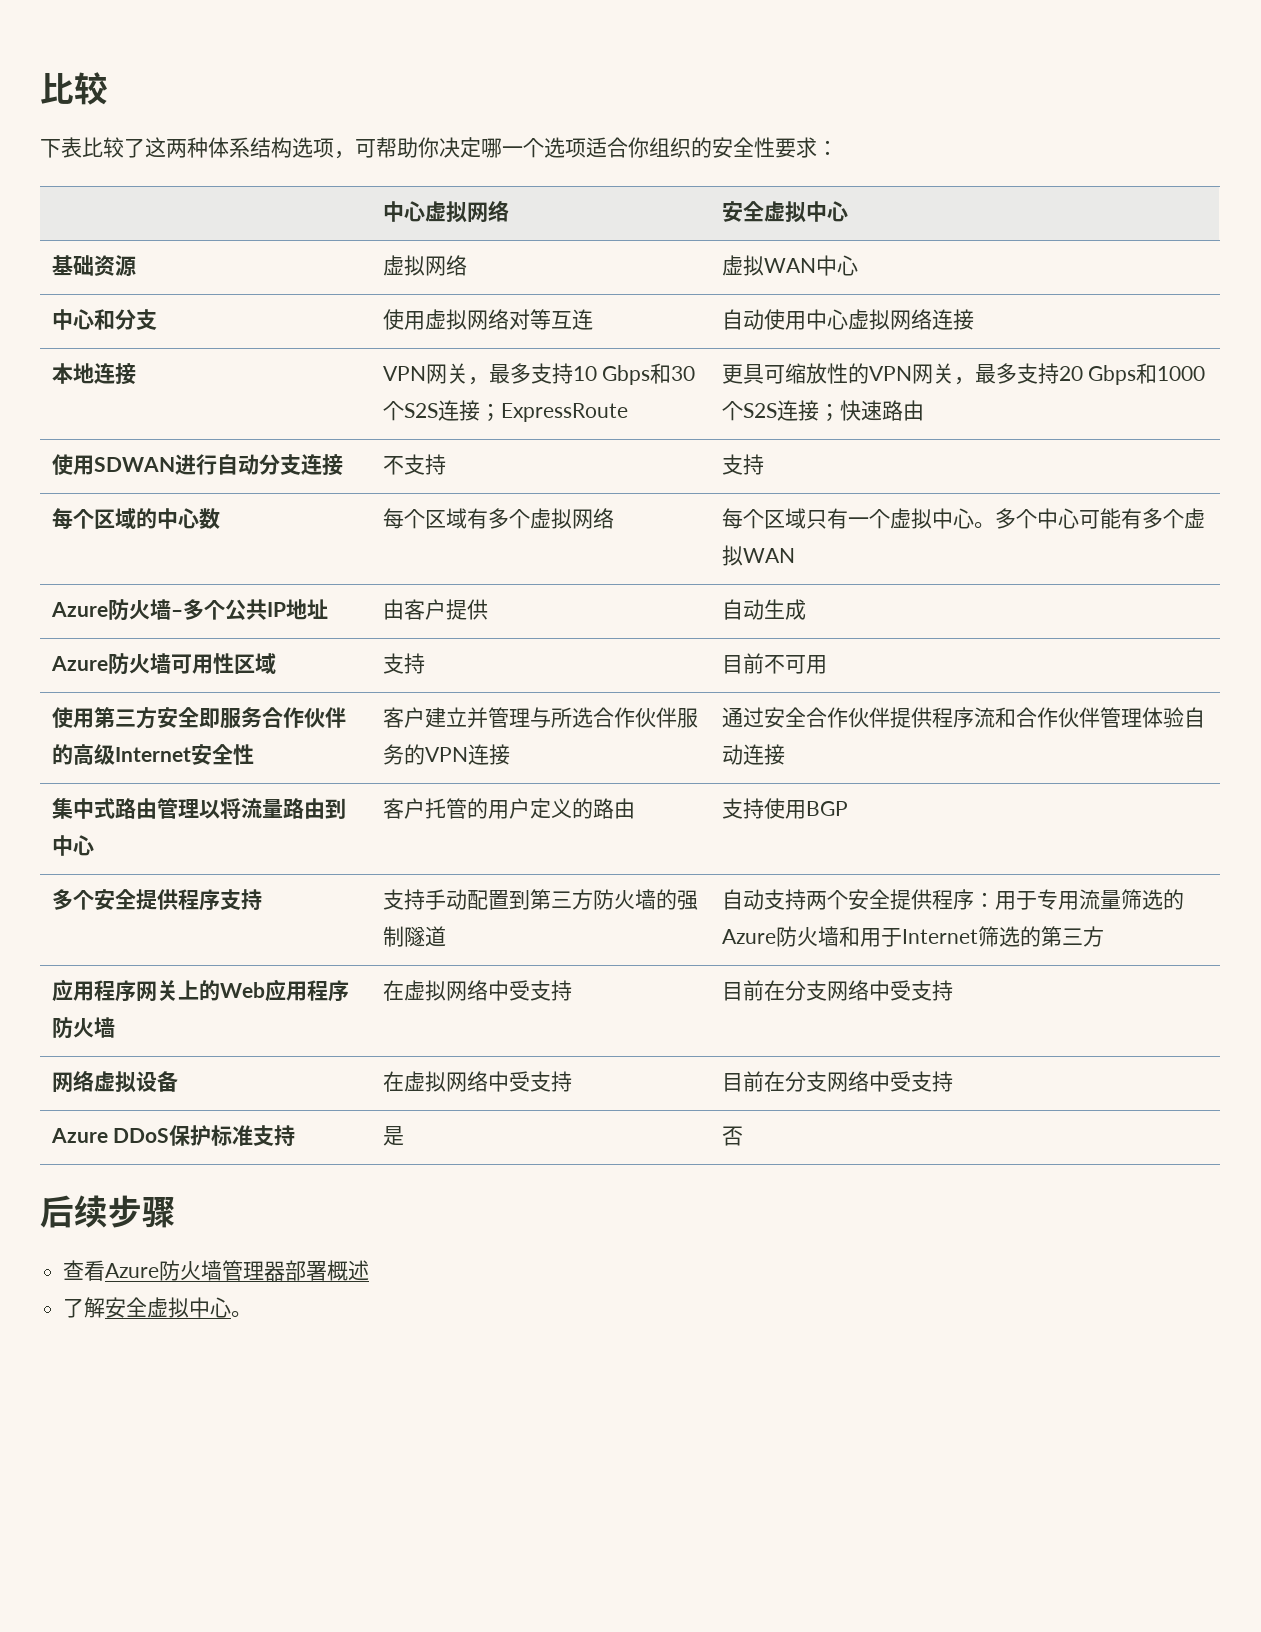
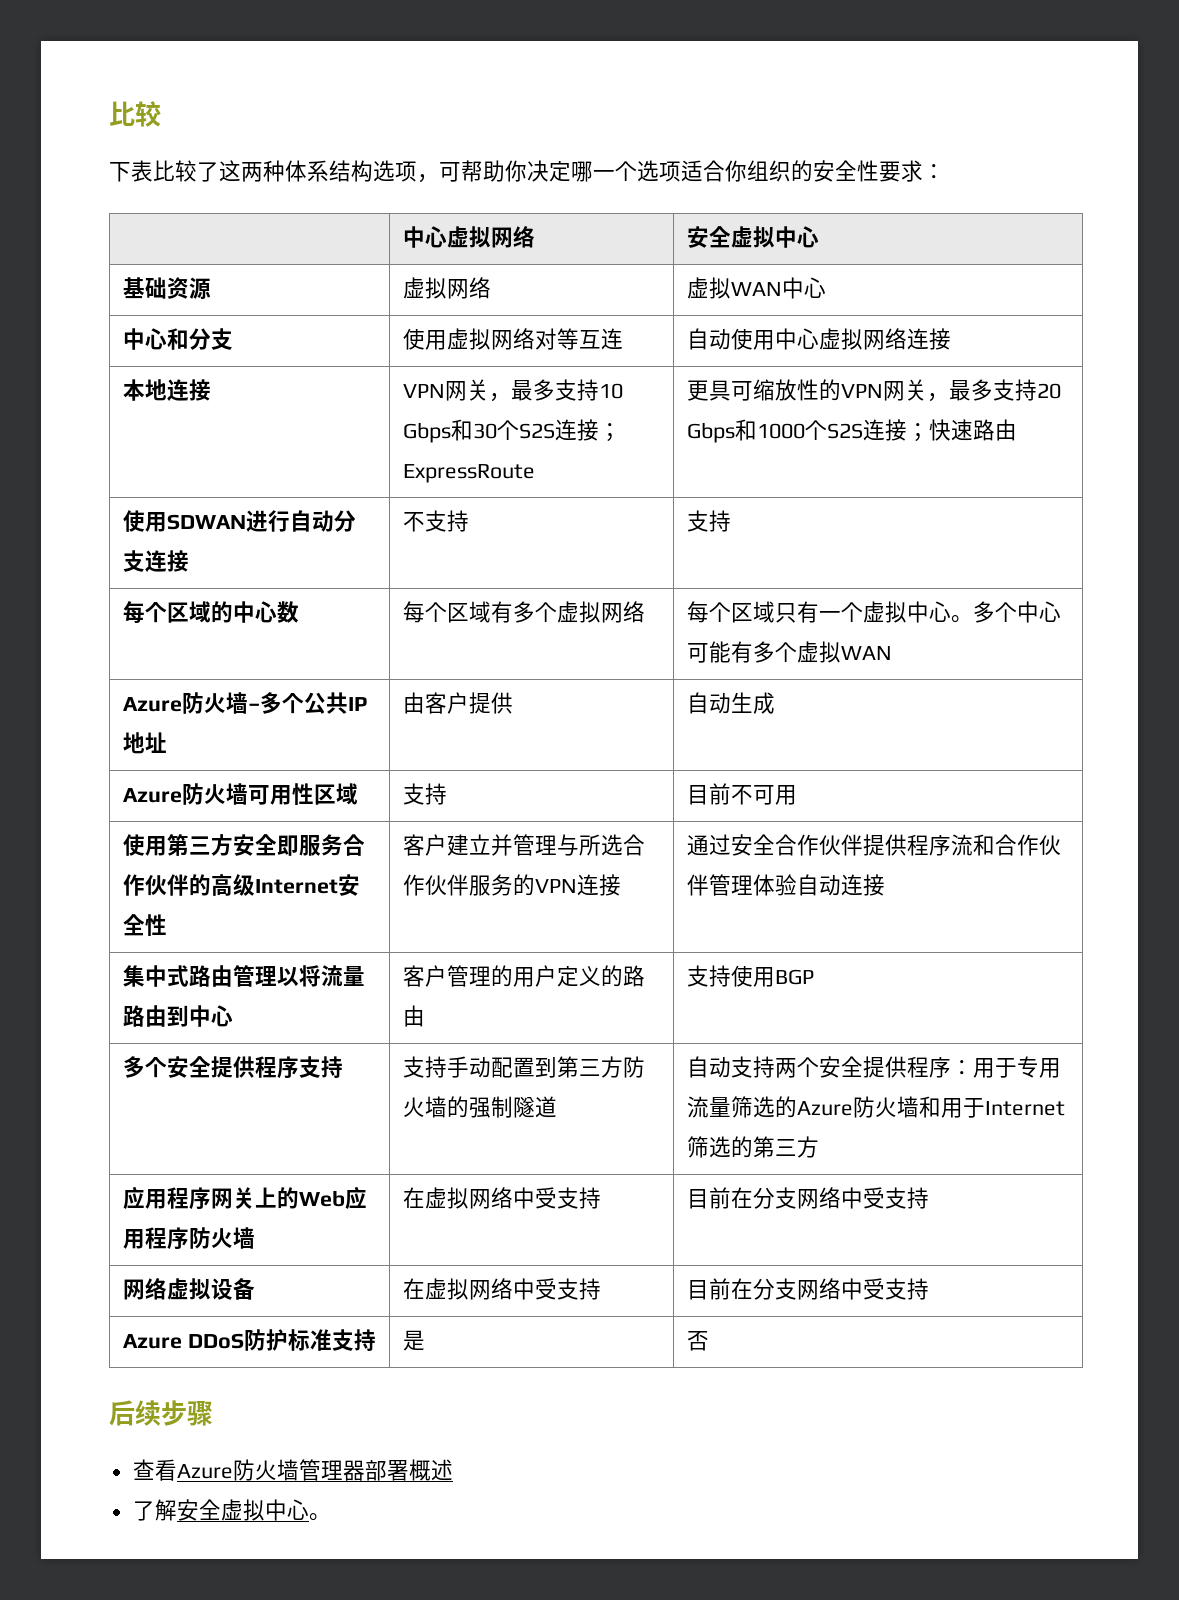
- 集中式路由管理以将流量路由到中心 | 客户托管的用户定义的路由 | 支持使用BGP
+ 集中式路由管理以将流量路由到中心 | 客户管理的用户定义的路由 | 支持使用BGP
- Azure DDoS保护标准支持 | 是 | 否
+ Azure DDoS防护标准支持 | 是 | 否

